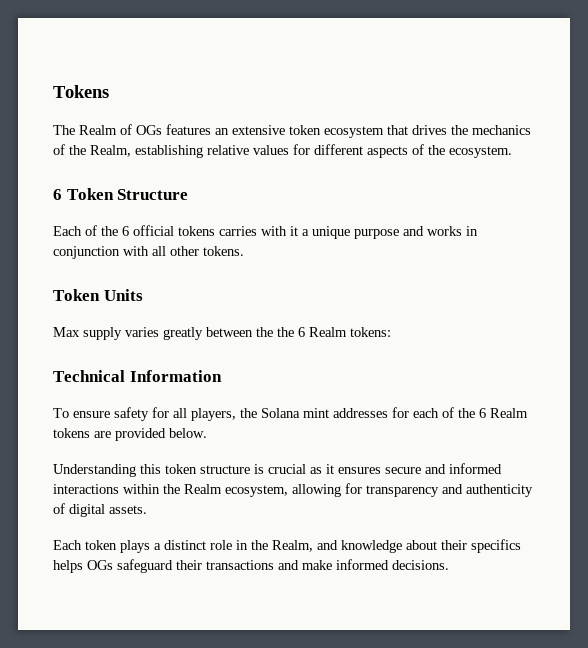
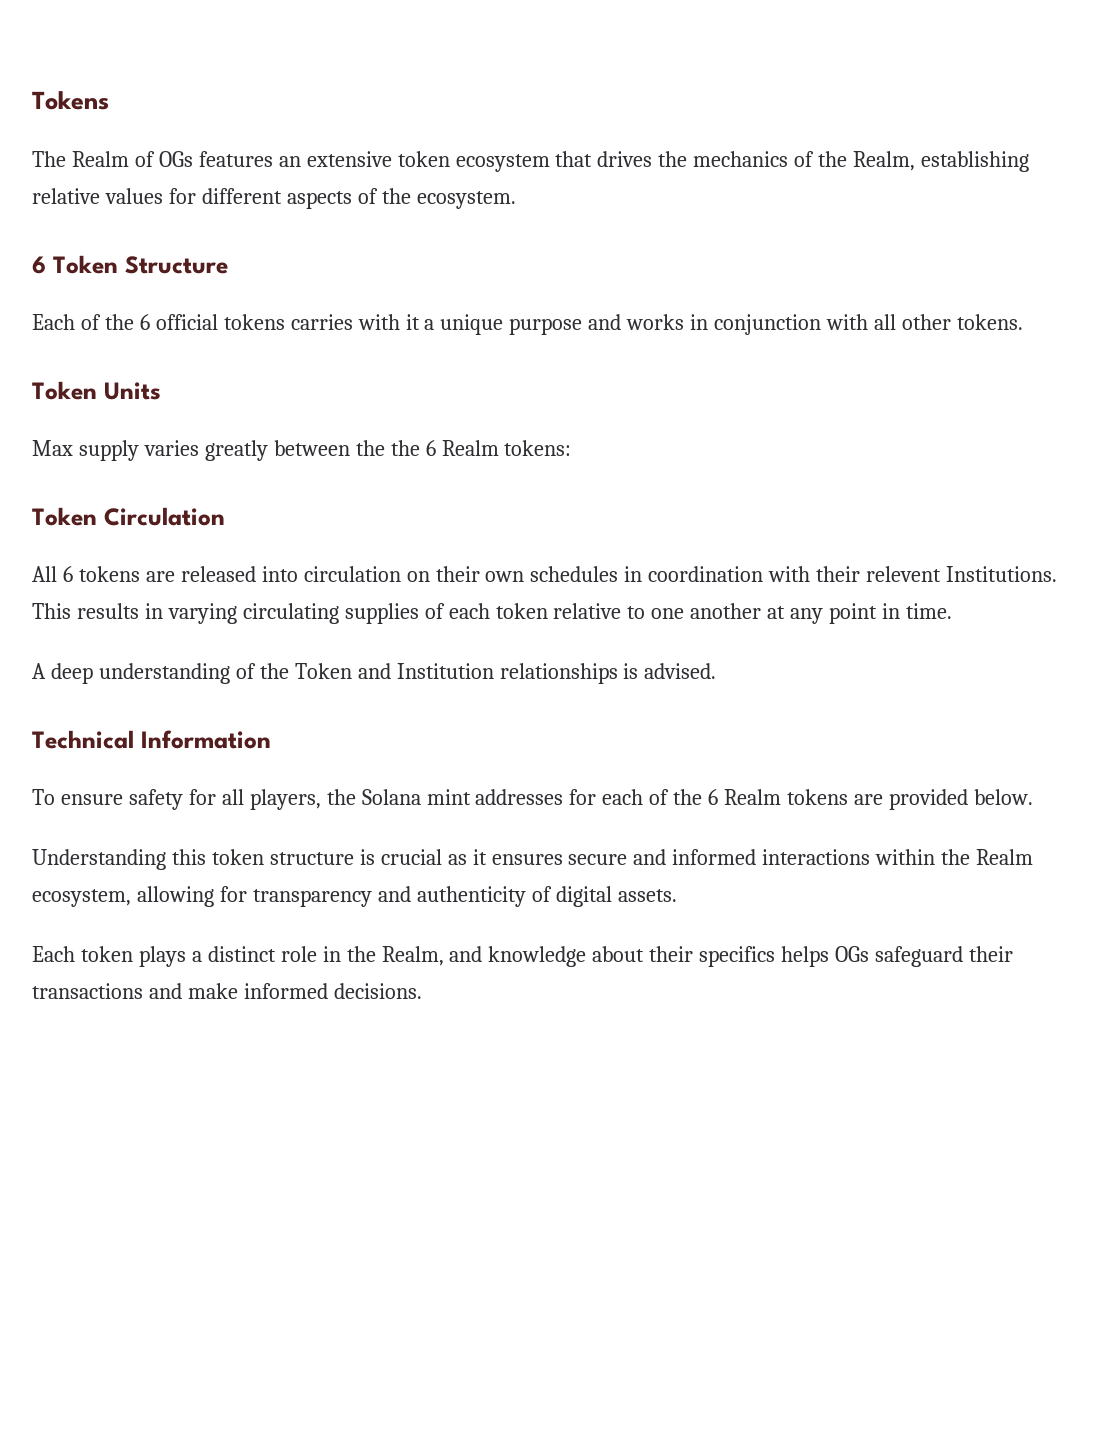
+ Token Circulation
+ All 6 tokens are released into circulation on their own schedules in coordination with their relevent Institutions. This results in varying circulating supplies of each token relative to one another at any point in time.
+ A deep understanding of the Token and Institution relationships is advised.

